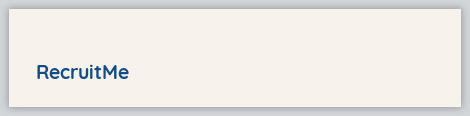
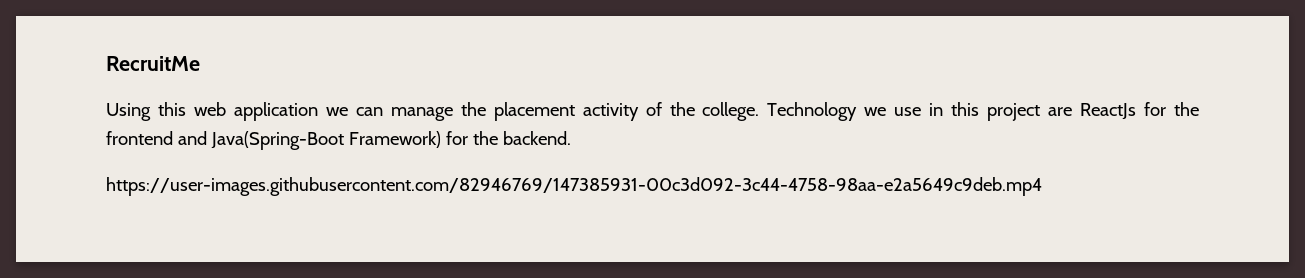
+ Using this web application we can manage the placement activity of the college. Technology we use in this project are ReactJs for the frontend and Java(Spring-Boot Framework) for the backend.
+ https://user-images.githubusercontent.com/82946769/147385931-00c3d092-3c44-4758-98aa-e2a5649c9deb.mp4

